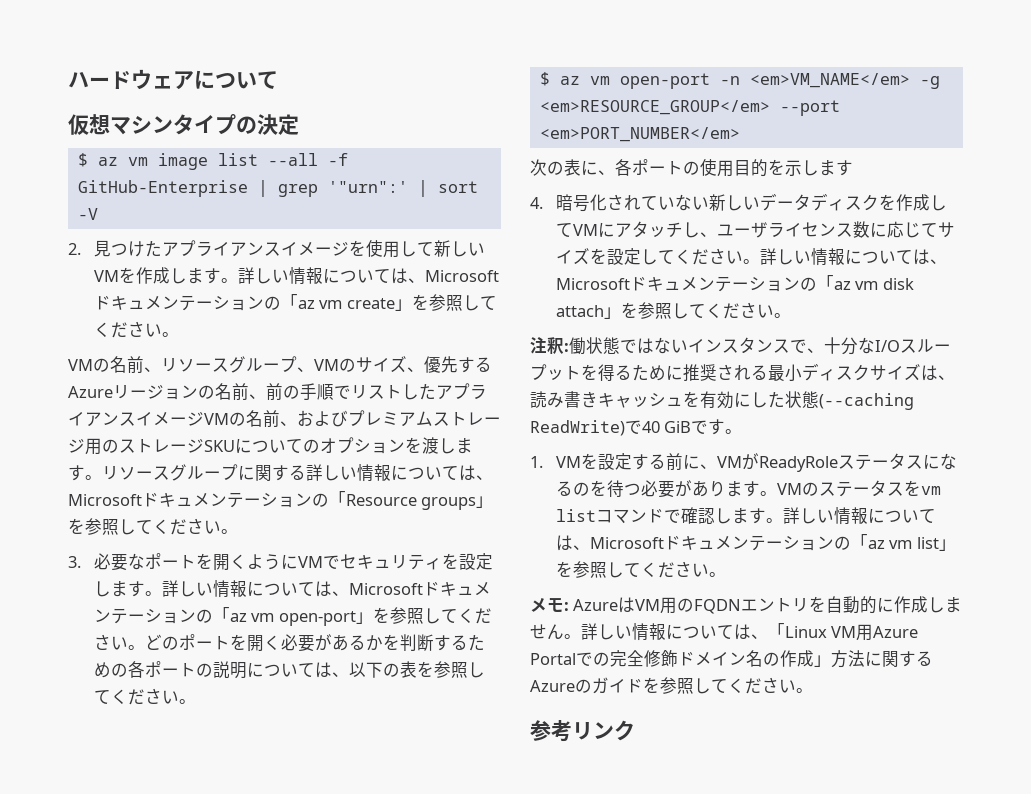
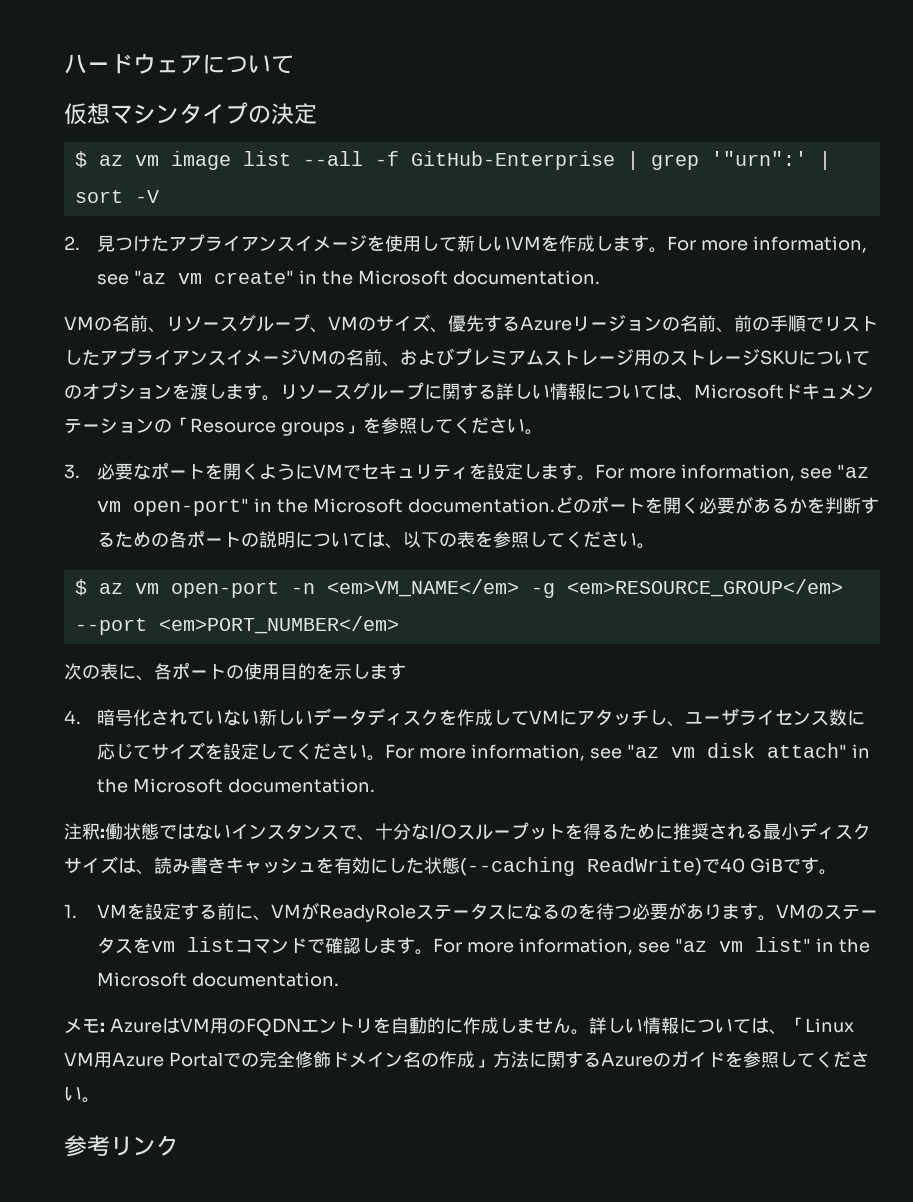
- 詳しい情報については、Microsoftドキュメンテーションの「az vm create」を参照してください。
+ For more information, see "az vm create" in the Microsoft documentation.
- 詳しい情報については、Microsoftドキュメンテーションの「az vm open-port」を参照してください。
+ For more information, see "az vm open-port" in the Microsoft documentation.
- 詳しい情報については、Microsoftドキュメンテーションの「az vm disk attach」を参照してください。
+ For more information, see "az vm disk attach" in the Microsoft documentation.
- 詳しい情報については、Microsoftドキュメンテーションの「az vm list」を参照してください。
+ For more information, see "az vm list" in the Microsoft documentation.

